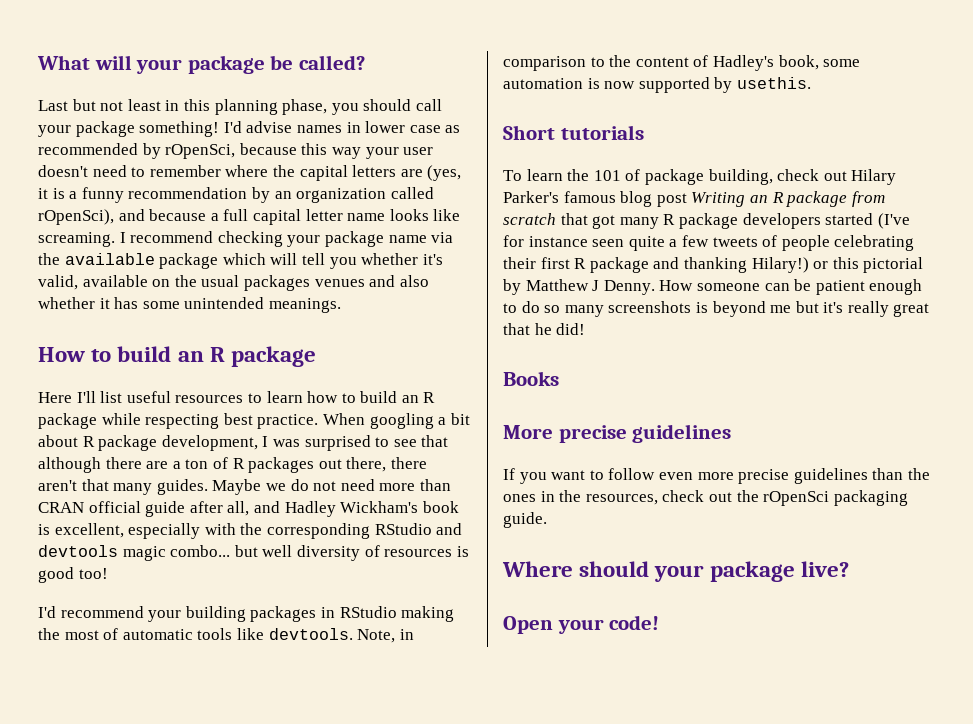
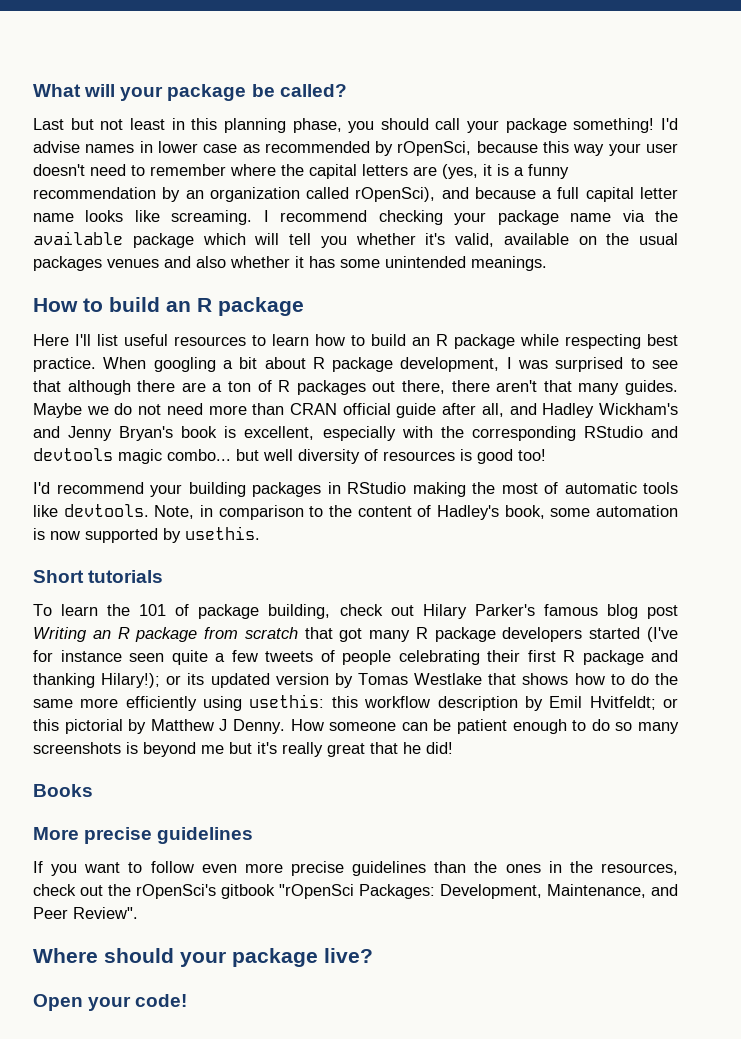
- Maybe we do not need more than CRAN official guide after all, and Hadley Wickham's book is excellent, especially with the corresponding RStudio and devtools magic combo... but well diversity of resources is good too!
+ Maybe we do not need more than CRAN official guide after all, and Hadley Wickham's and Jenny Bryan's book is excellent, especially with the corresponding RStudio and devtools magic combo... but well diversity of resources is good too!
- To learn the 101 of package building, check out Hilary Parker's famous blog post Writing an R package from scratch that got many R package developers started (I've for instance seen quite a few tweets of people celebrating their first R package and thanking Hilary!) or this pictorial by Matthew J Denny.
+ To learn the 101 of package building, check out Hilary Parker's famous blog post Writing an R package from scratch that got many R package developers started (I've for instance seen quite a few tweets of people celebrating their first R package and thanking Hilary!); or its updated version by Tomas Westlake that shows how to do the same more efficiently using usethis: this workflow description by Emil Hvitfeldt; or this pictorial by Matthew J Denny.
- If you want to follow even more precise guidelines than the ones in the resources, check out the rOpenSci packaging guide.
+ If you want to follow even more precise guidelines than the ones in the resources, check out the rOpenSci's gitbook "rOpenSci Packages: Development, Maintenance, and Peer Review".

